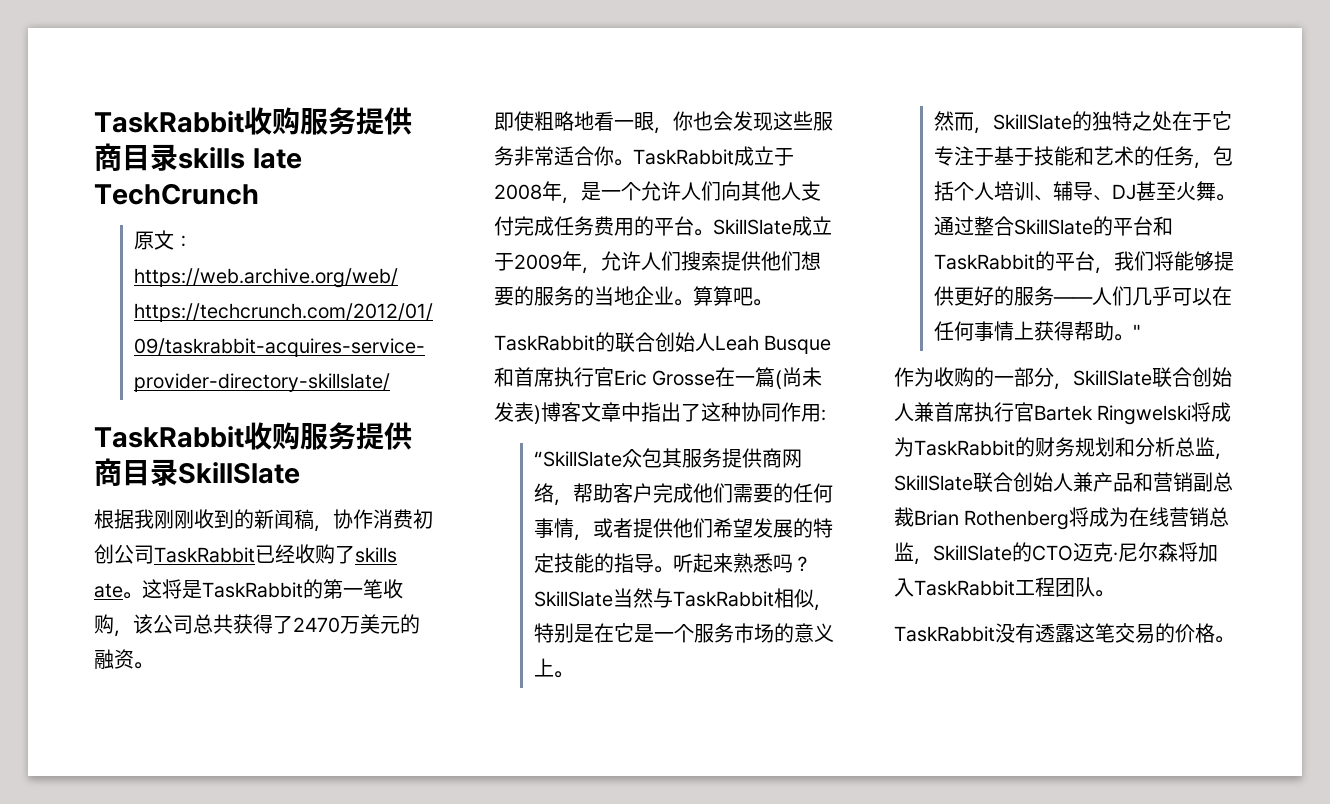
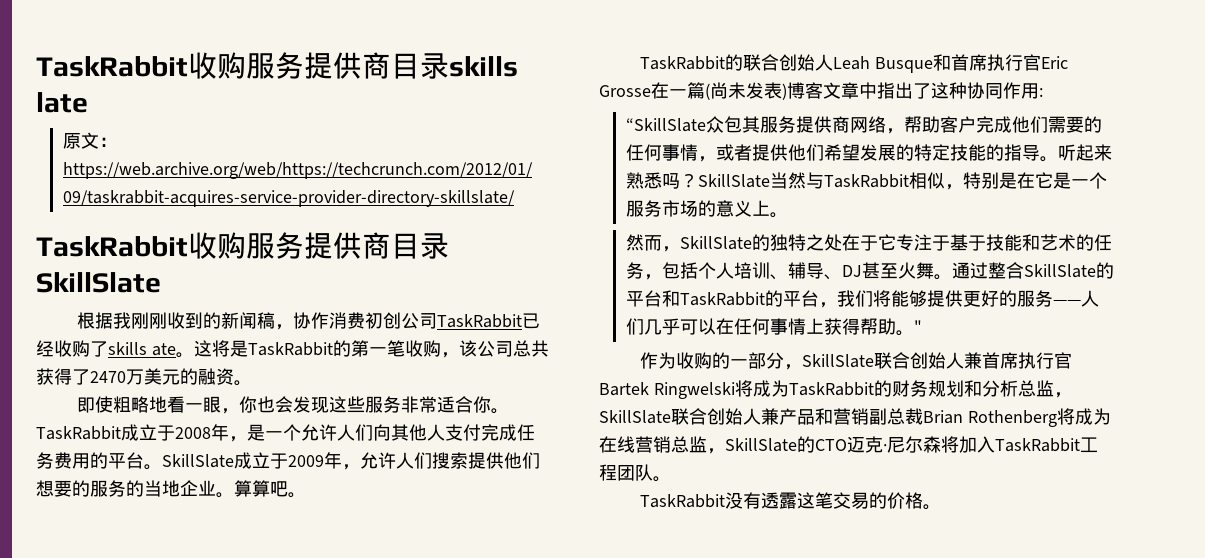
- TaskRabbit收购服务提供商目录skills late TechCrunch
+ TaskRabbit收购服务提供商目录skills late

